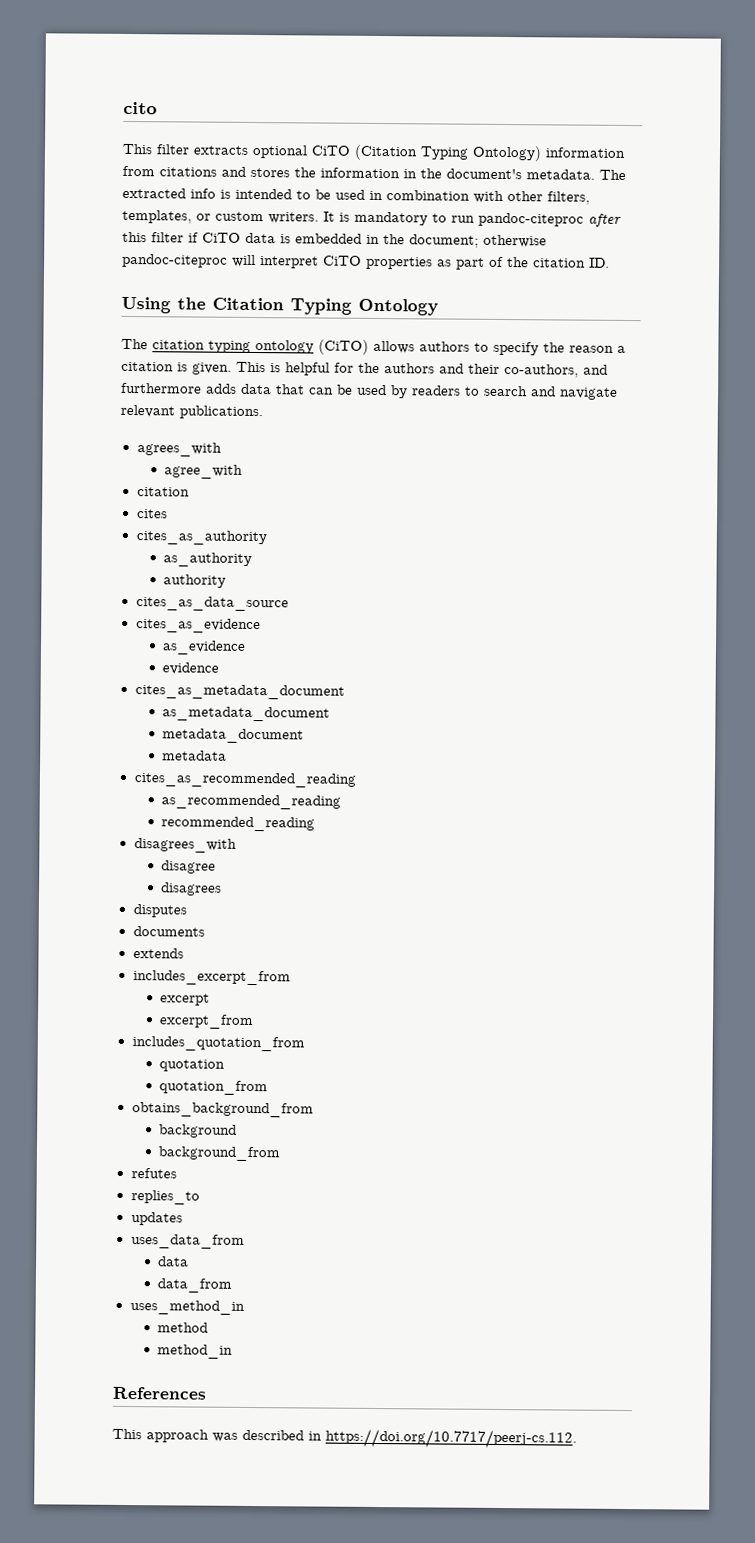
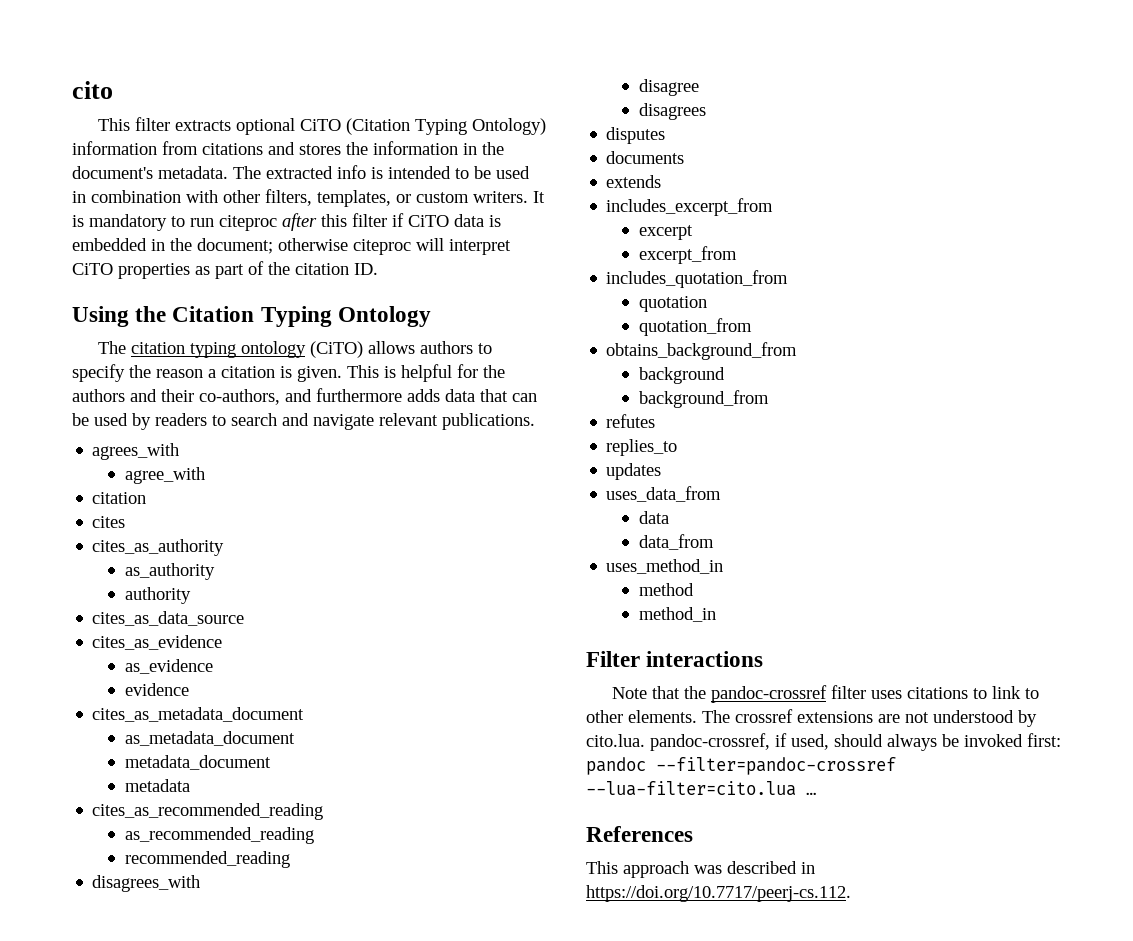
- It is mandatory to run pandoc-citeproc after this filter if CiTO data is embedded in the document; otherwise pandoc-citeproc will interpret CiTO properties as part of the citation ID.
+ It is mandatory to run citeproc after this filter if CiTO data is embedded in the document; otherwise citeproc will interpret CiTO properties as part of the citation ID.
+ Filter interactions
+ Note that the pandoc-crossref filter uses citations to link to other elements. The crossref extensions are not understood by cito.lua. pandoc-crossref, if used, should always be invoked first: pandoc --filter=pandoc-crossref --lua-filter=cito.lua …

